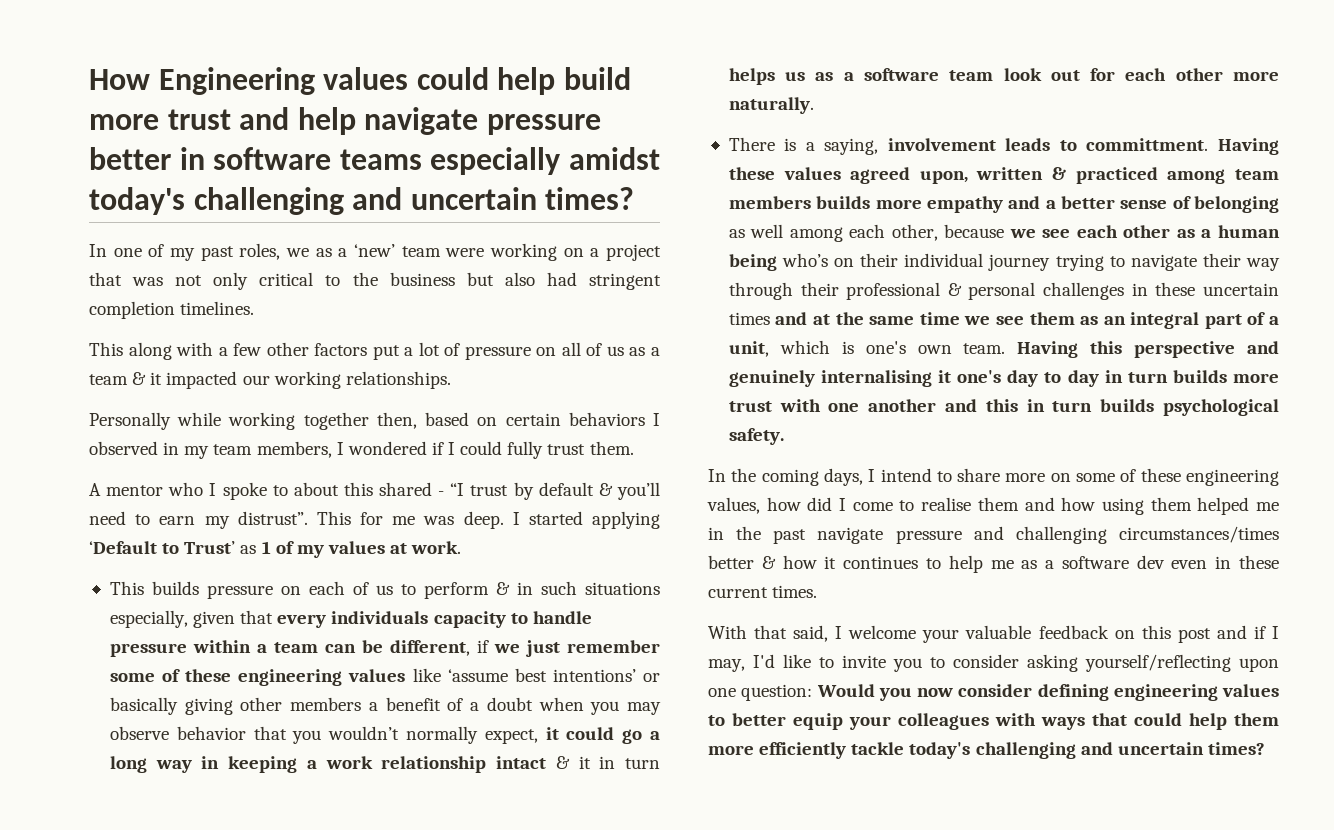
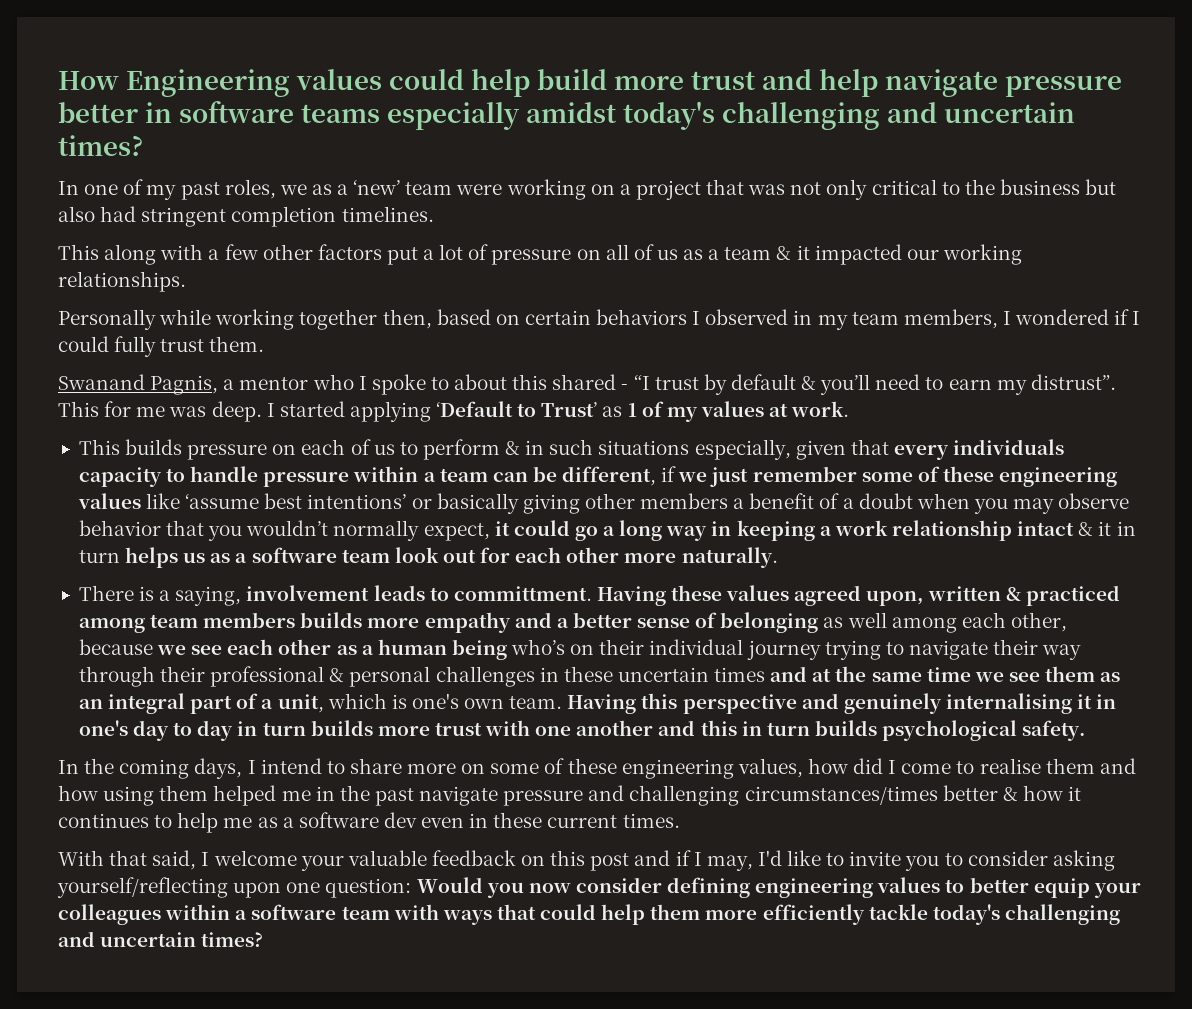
- A mentor who I spoke to about this shared - “I trust by default & you’ll need to earn my distrust”.
+ Swanand Pagnis, a mentor who I spoke to about this shared - “I trust by default & you’ll need to earn my distrust”.
- Having this perspective and genuinely internalising it one's day to day in turn builds more trust with one another and this in turn builds psychological safety.
+ Having this perspective and genuinely internalising it in one's day to day in turn builds more trust with one another and this in turn builds psychological safety.
- With that said, I welcome your valuable feedback on this post and if I may, I'd like to invite you to consider asking yourself/reflecting upon one question: Would you now consider defining engineering values to better equip your colleagues with ways that could help them more efficiently tackle today's challenging and uncertain times?
+ With that said, I welcome your valuable feedback on this post and if I may, I'd like to invite you to consider asking yourself/reflecting upon one question: Would you now consider defining engineering values to better equip your colleagues within a software team with ways that could help them more efficiently tackle today's challenging and uncertain times?

